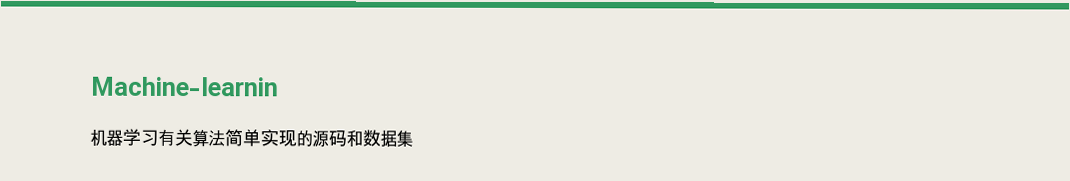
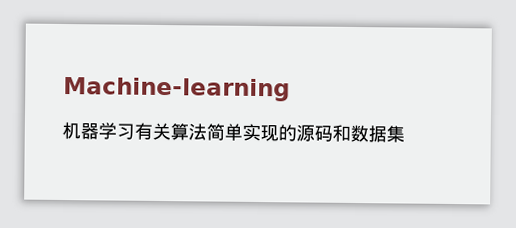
- Machine-learnin
+ Machine-learning

